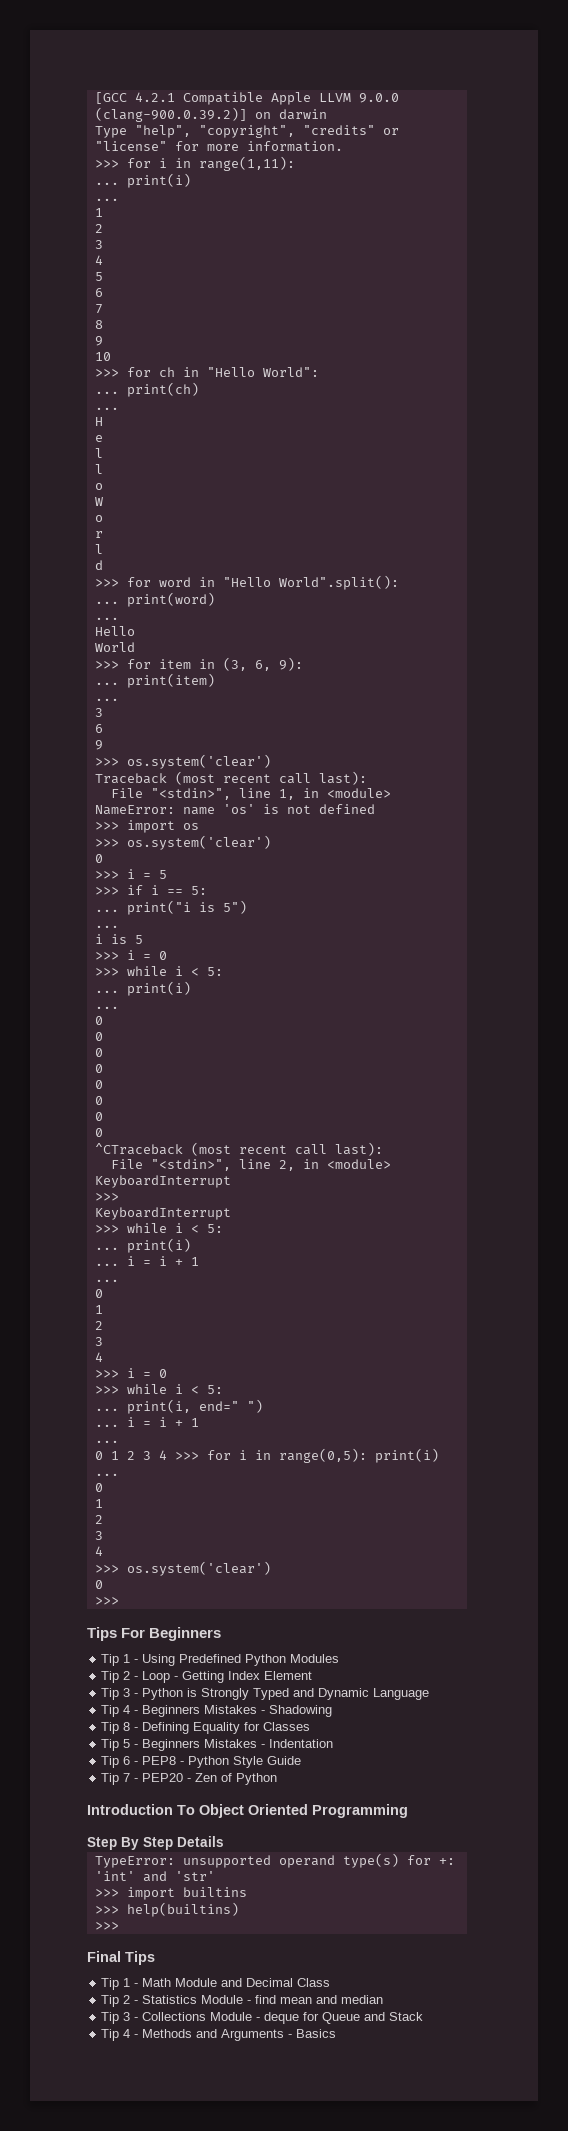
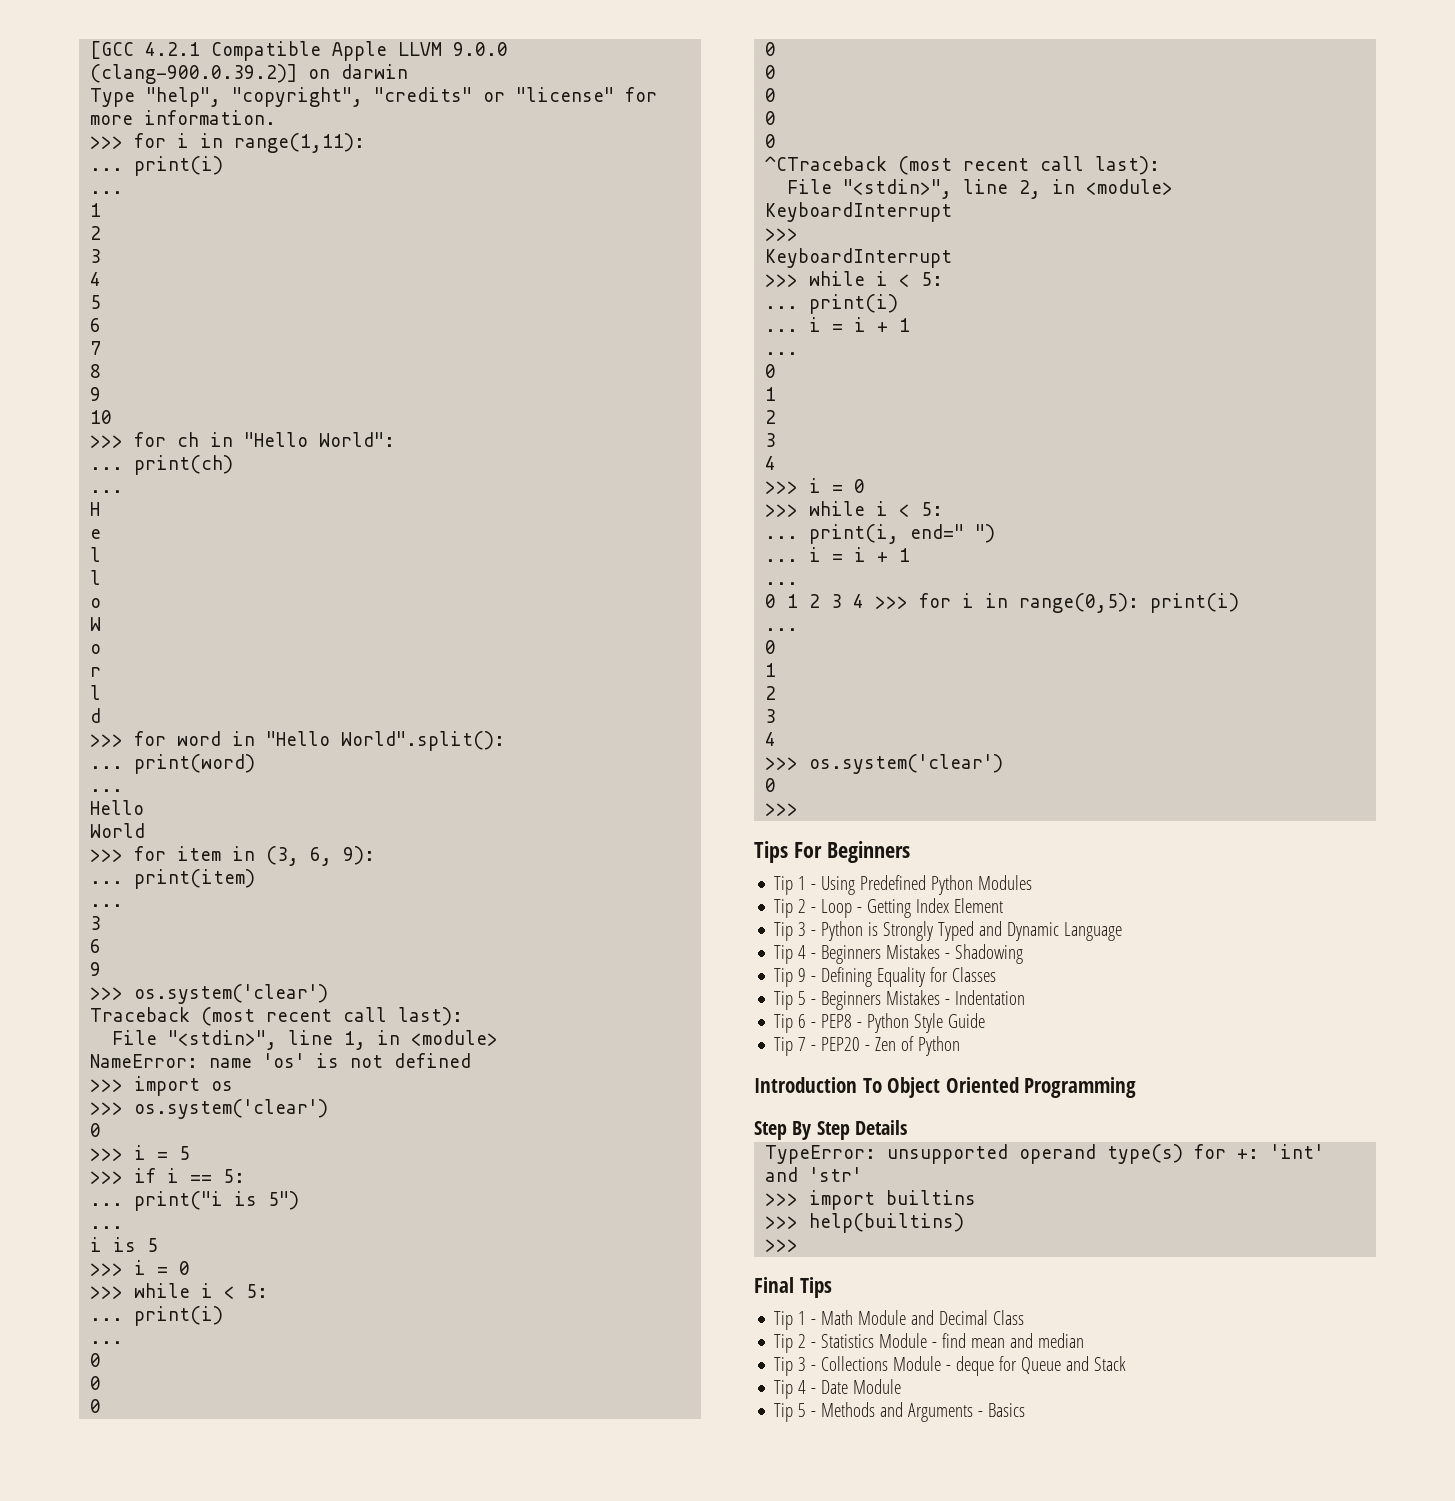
- Tip 8 - Defining Equality for Classes
+ Tip 9 - Defining Equality for Classes
- Tip 4 - Methods and Arguments - Basics
+ Tip 4 - Date Module
+ Tip 5 - Methods and Arguments - Basics

